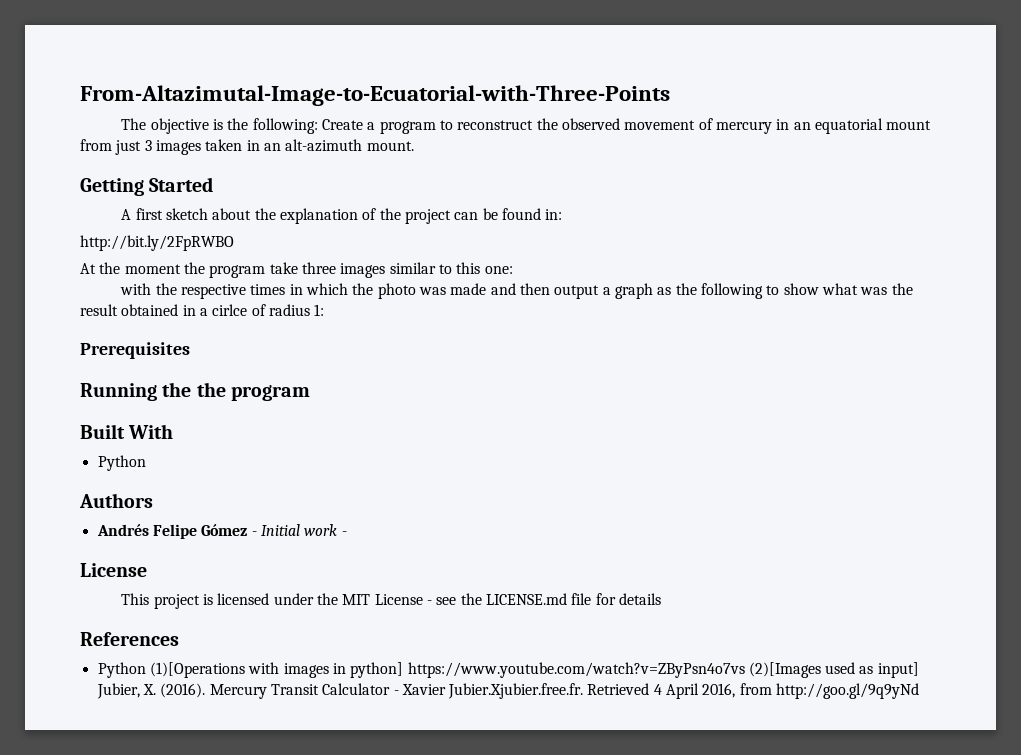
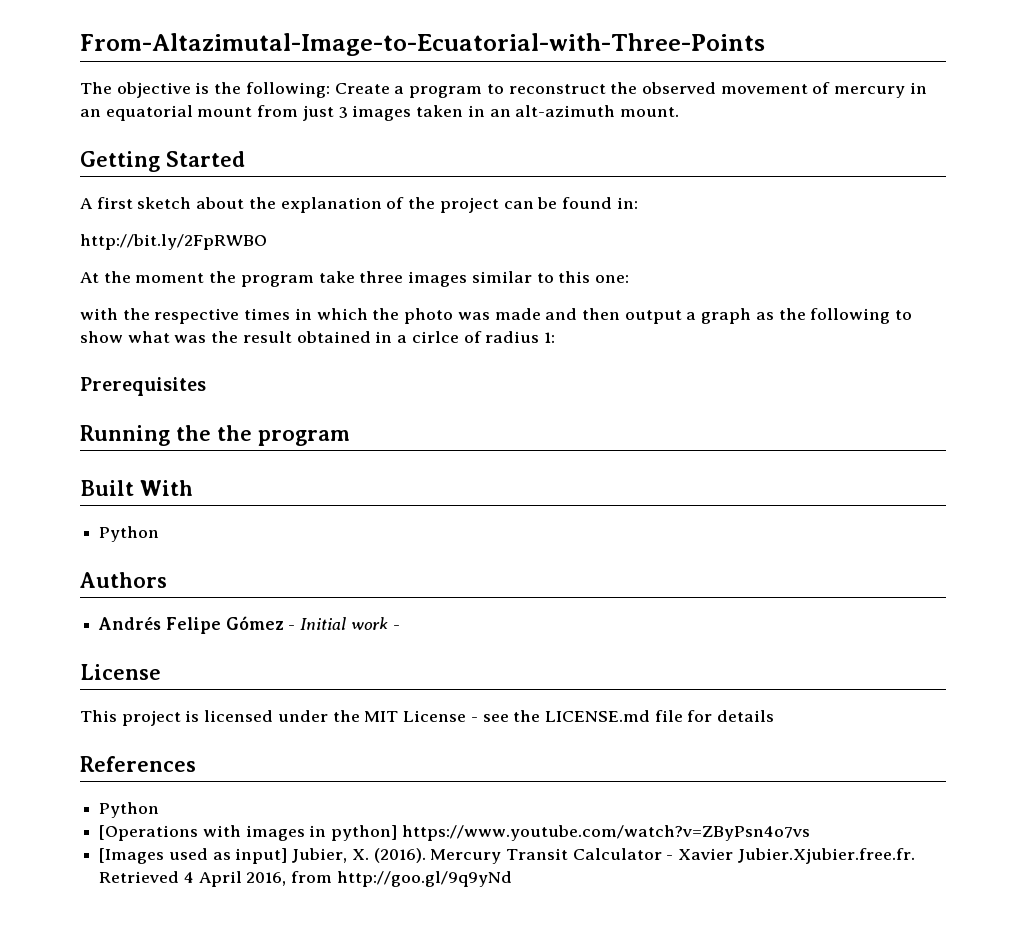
  References
- Python (1)[Operations with images in python] https://www.youtube.com/watch?v=ZByPsn4o7vs (2)[Images used as input] Jubier, X. (2016).
+ Python
+ [Operations with images in python] https://www.youtube.com/watch?v=ZByPsn4o7vs
+ [Images used as input] Jubier, X. (2016).

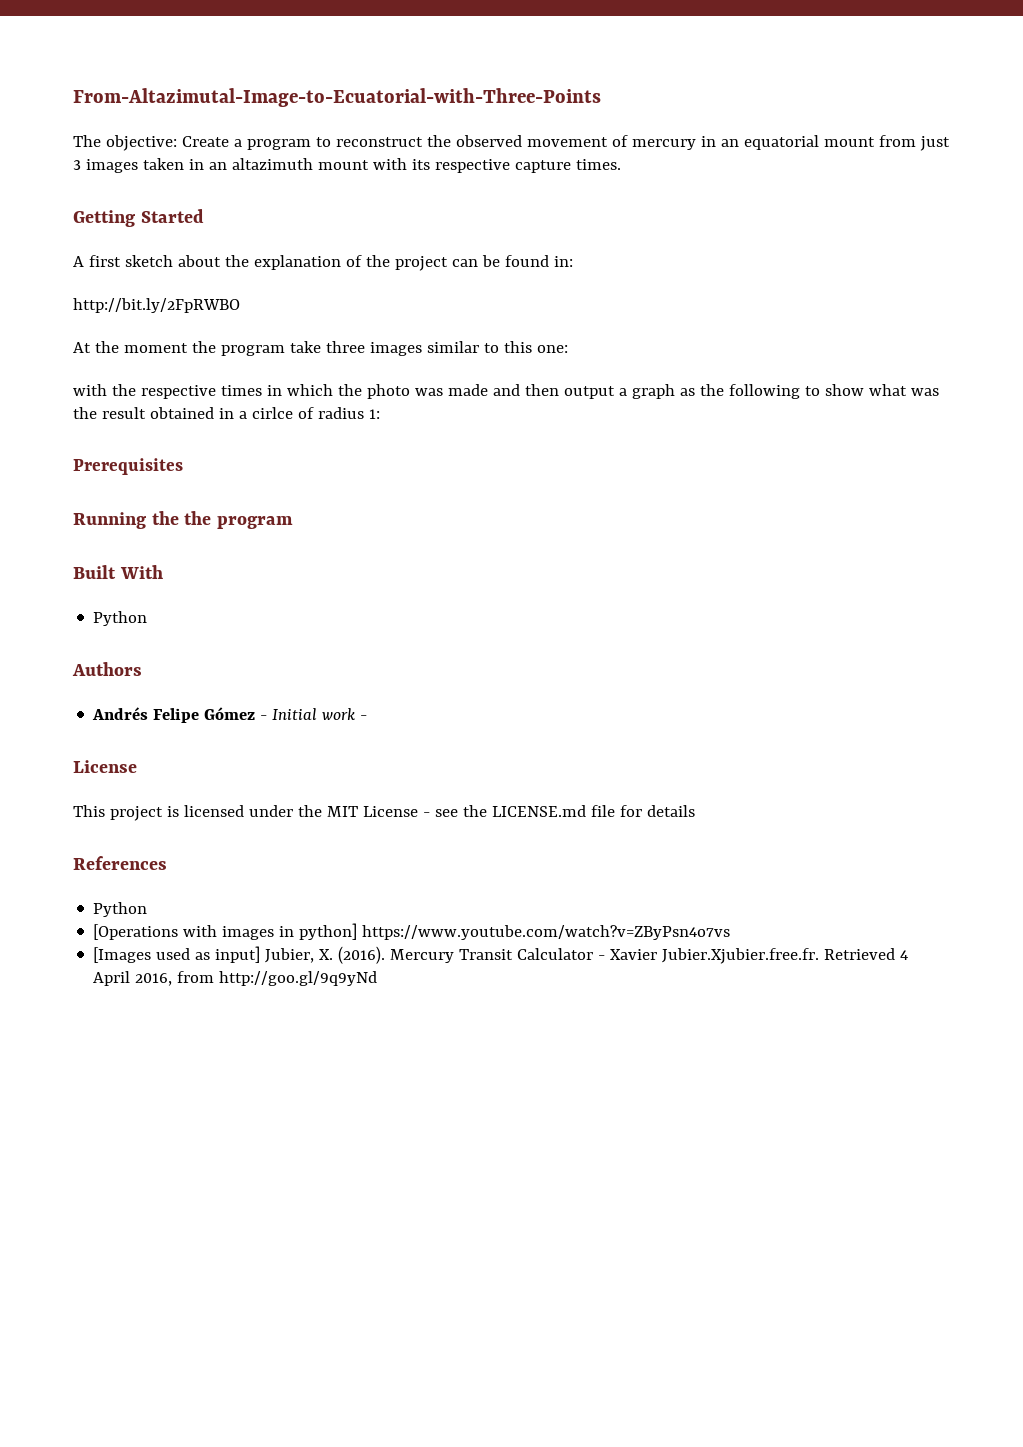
- The objective is the following: Create a program to reconstruct the observed movement of mercury in an equatorial mount from just 3 images taken in an alt-azimuth mount.
+ The objective: Create a program to reconstruct the observed movement of mercury in an equatorial mount from just 3 images taken in an altazimuth mount with its respective capture times.

